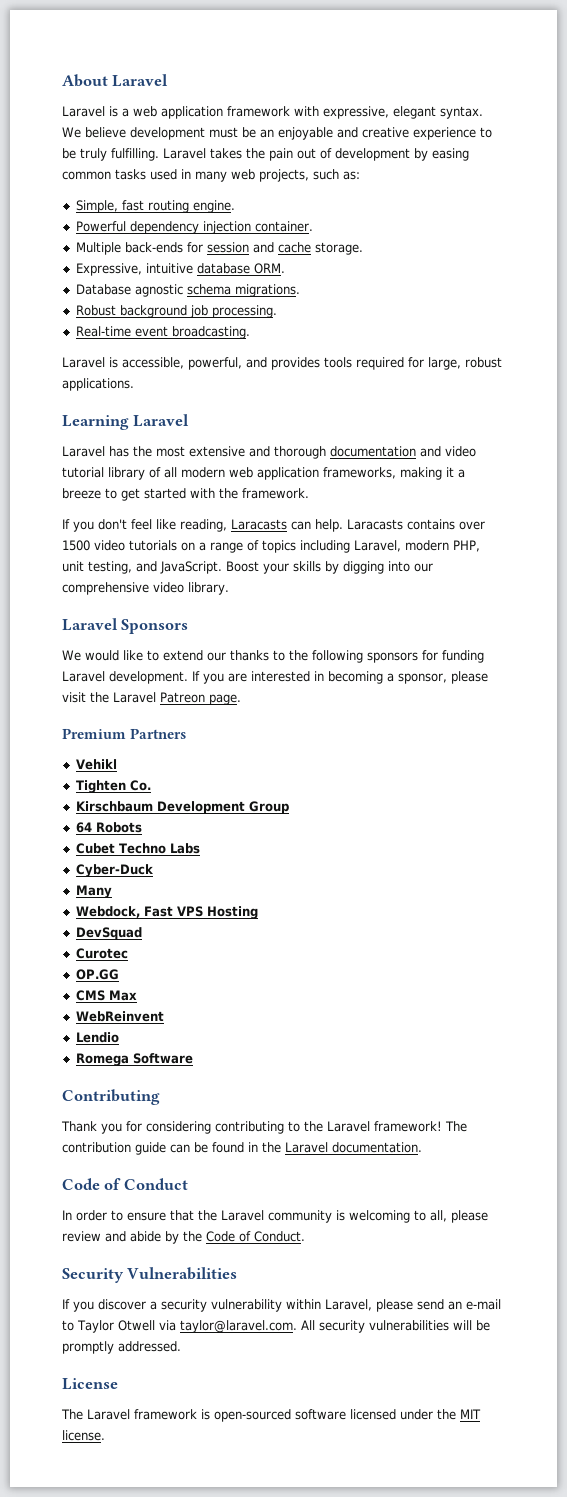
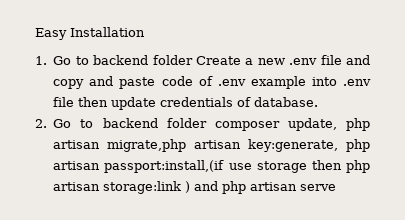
- About Laravel
- Laravel is a web application framework with expressive, elegant syntax. We believe development must be an enjoyable and creative experience to be truly fulfilling. Laravel takes the pain out of development by easing common tasks used in many web projects, such as:
- Simple, fast routing engine.
- Powerful dependency injection container.
- Multiple back-ends for session and cache storage.
- Expressive, intuitive database ORM.
- Database agnostic schema migrations.
- Robust background job processing.
- Real-time event broadcasting.
- Laravel is accessible, powerful, and provides tools required for large, robust applications.
- Learning Laravel
- Laravel has the most extensive and thorough documentation and video tutorial library of all modern web application frameworks, making it a breeze to get started with the framework.
- If you don't feel like reading, Laracasts can help. Laracasts contains over 1500 video tutorials on a range of topics including Laravel, modern PHP, unit testing, and JavaScript. Boost your skills by digging into our comprehensive video library.
- Laravel Sponsors
- We would like to extend our thanks to the following sponsors for funding Laravel development. If you are interested in becoming a sponsor, please visit the Laravel Patreon page.
- Premium Partners
- Vehikl
- Tighten Co.
- Kirschbaum Development Group
- 64 Robots
- Cubet Techno Labs
- Cyber-Duck
- Many
- Webdock, Fast VPS Hosting
- DevSquad
- Curotec
- OP.GG
- CMS Max
- WebReinvent
- Lendio
- Romega Software
- Contributing
- Thank you for considering contributing to the Laravel framework! The contribution guide can be found in the Laravel documentation.
- Code of Conduct
- In order to ensure that the Laravel community is welcoming to all, please review and abide by the Code of Conduct.
- Security Vulnerabilities
- If you discover a security vulnerability within Laravel, please send an e-mail to Taylor Otwell via taylor@laravel.com. All security vulnerabilities will be promptly addressed.
- License
- The Laravel framework is open-sourced software licensed under the MIT license.
+ Easy Installation
+ 1. Go to backend folder Create a new .env file and copy and paste code of .env example into .env file then update credentials of database.
+ 2. Go to backend folder composer update, php artisan migrate,php artisan key:generate, php artisan passport:install,(if use storage then php artisan storage:link ) and php artisan serve

